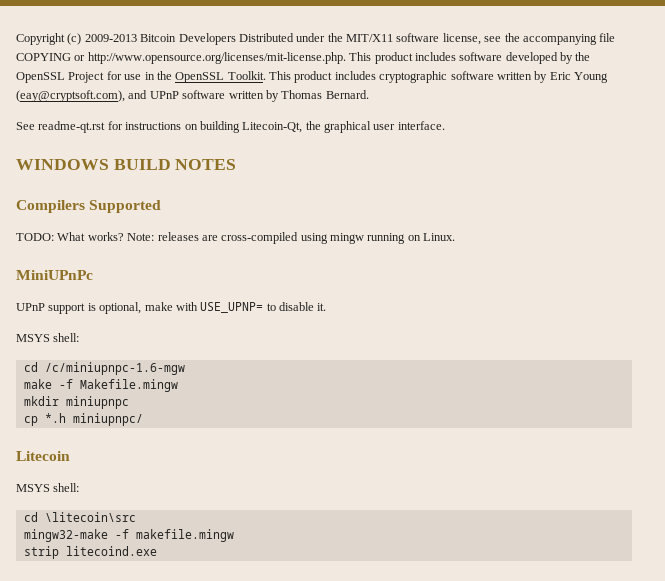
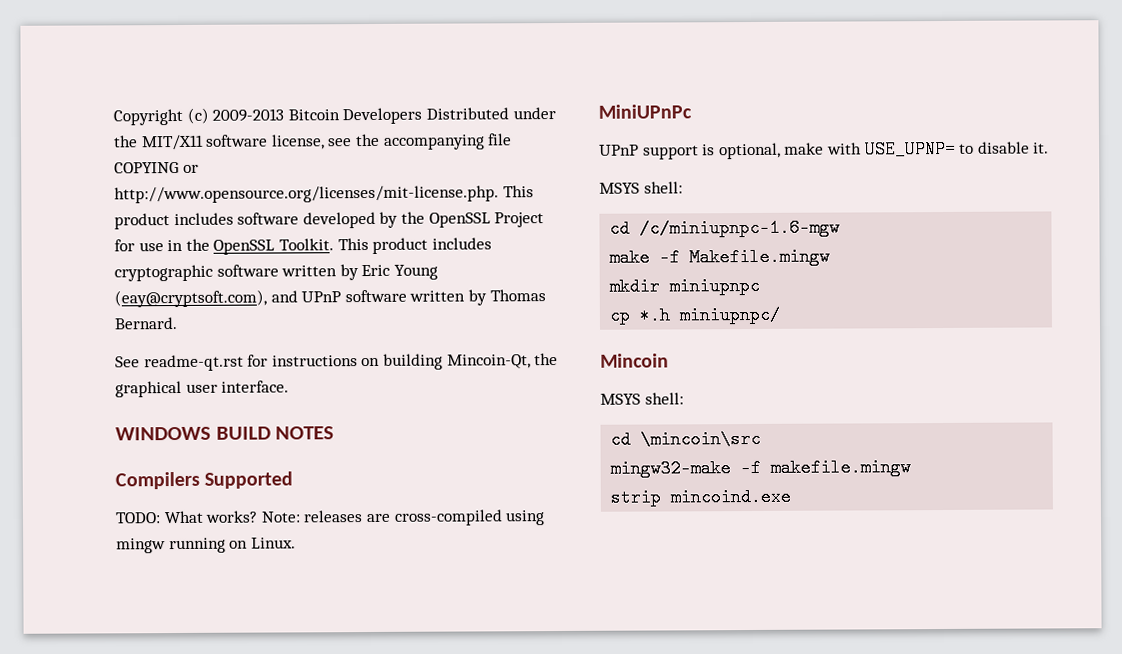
- See readme-qt.rst for instructions on building Litecoin-Qt, the graphical user interface.
+ See readme-qt.rst for instructions on building Mincoin-Qt, the graphical user interface.
- Litecoin
+ Mincoin
  MSYS shell:
- cd \litecoin\src
+ cd \mincoin\src
- strip litecoind.exe
+ strip mincoind.exe

